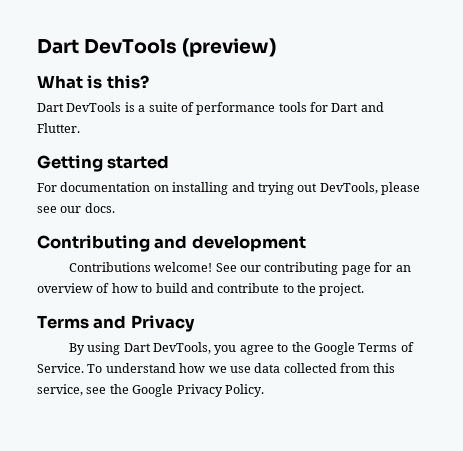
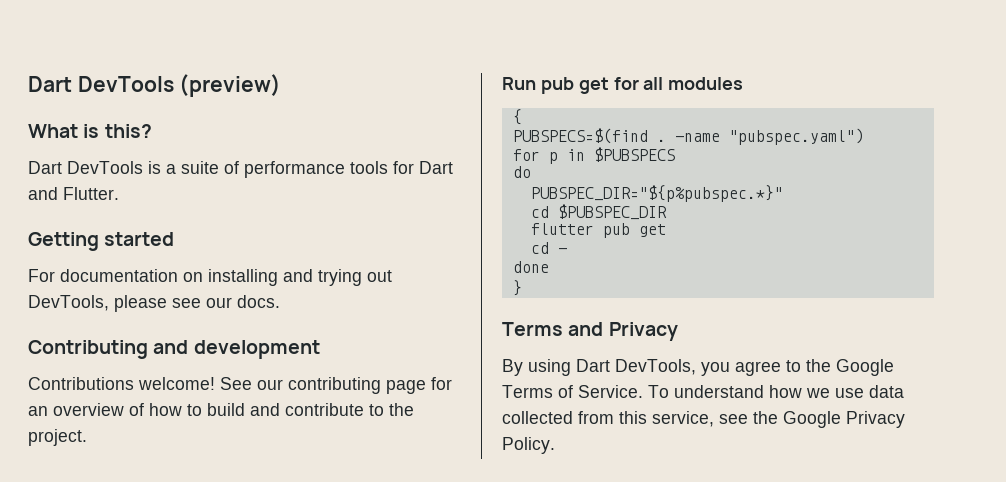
+ Run pub get for all modules
+ {
+ PUBSPECS=$(find . -name "pubspec.yaml")
+ for p in $PUBSPECS
+ do
+ PUBSPEC_DIR="${p%pubspec.*}"
+ cd $PUBSPEC_DIR
+ flutter pub get
+ cd -
+ done
+ }

